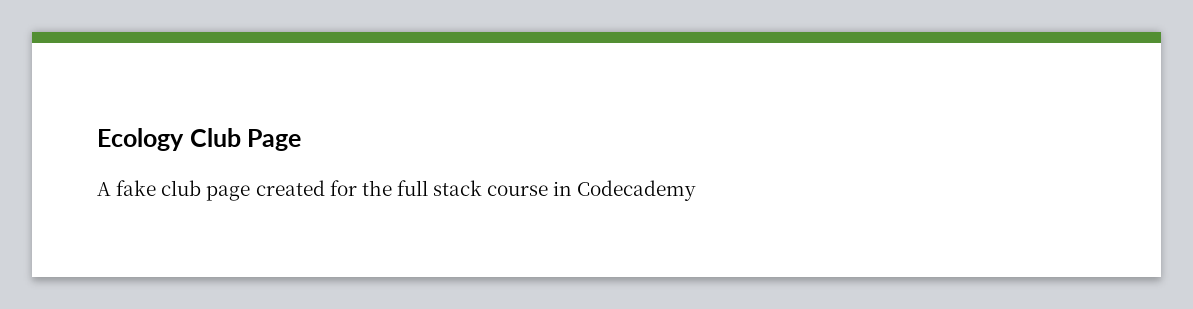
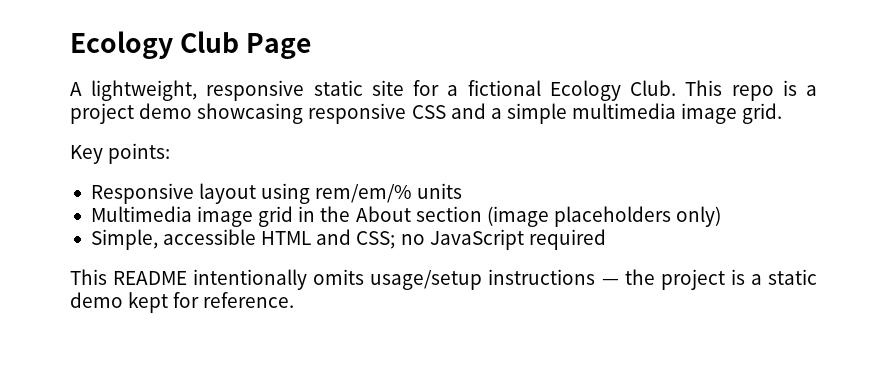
- A fake club page created for the full stack course in Codecademy
+ A lightweight, responsive static site for a fictional Ecology Club. This repo is a project demo showcasing responsive CSS and a simple multimedia image grid.
+ Key points:
+ Responsive layout using rem/em/% units
+ Multimedia image grid in the About section (image placeholders only)
+ Simple, accessible HTML and CSS; no JavaScript required
+ This README intentionally omits usage/setup instructions — the project is a static demo kept for reference.

